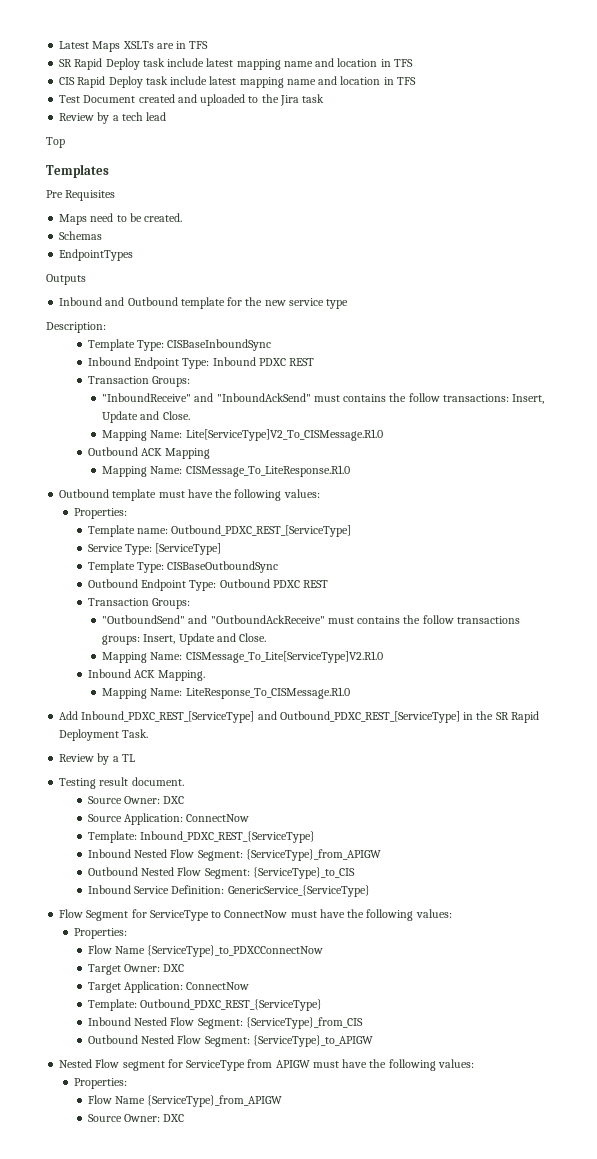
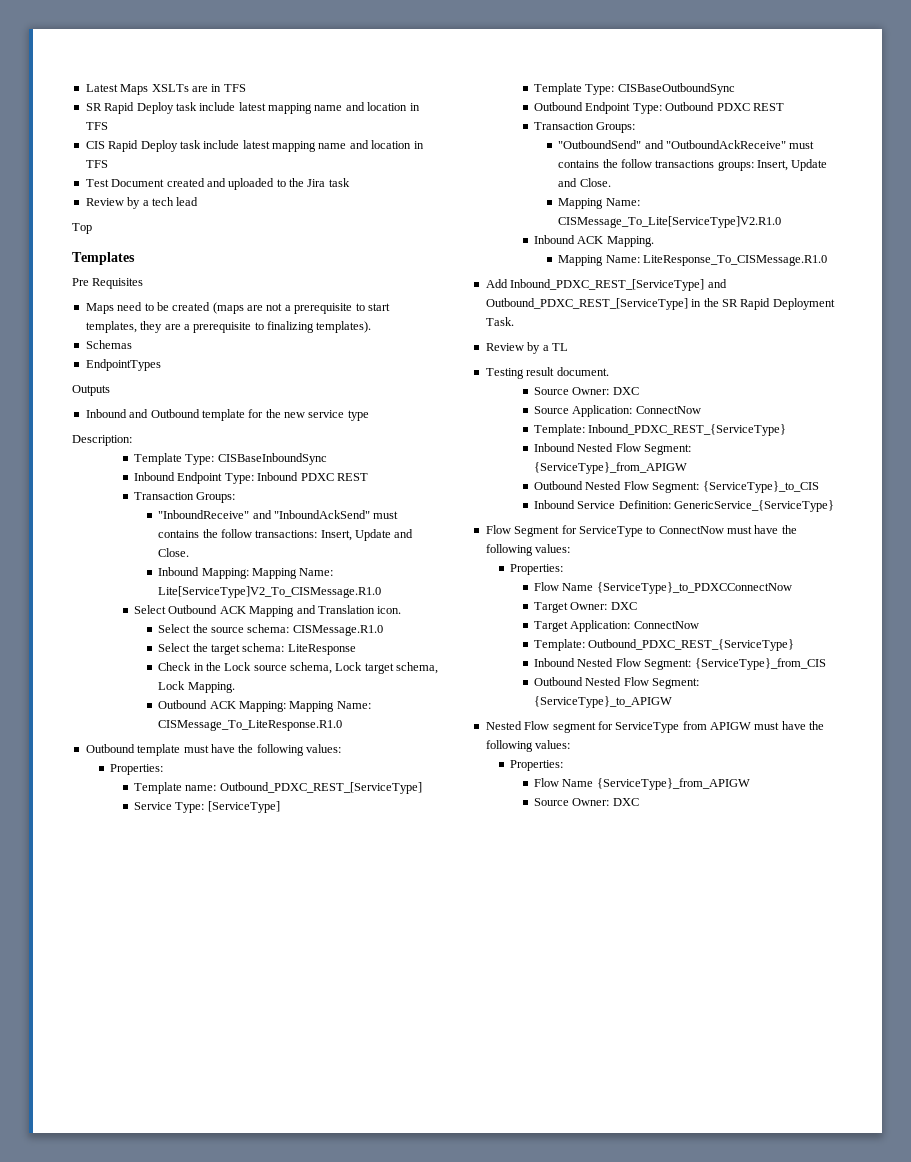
- Maps need to be created.
+ Maps need to be created (maps are not a prerequisite to start templates, they are a prerequisite to finalizing templates).
- Mapping Name: Lite[ServiceType]V2_To_CISMessage.R1.0
+ Inbound Mapping: Mapping Name: Lite[ServiceType]V2_To_CISMessage.R1.0
- Outbound ACK Mapping
- Mapping Name: CISMessage_To_LiteResponse.R1.0
+ Select Outbound ACK Mapping and Translation icon.
+ Select the source schema: CISMessage.R1.0
+ Select the target schema: LiteResponse
+ Check in the Lock source schema, Lock target schema, Lock Mapping.
+ Outbound ACK Mapping: Mapping Name: CISMessage_To_LiteResponse.R1.0

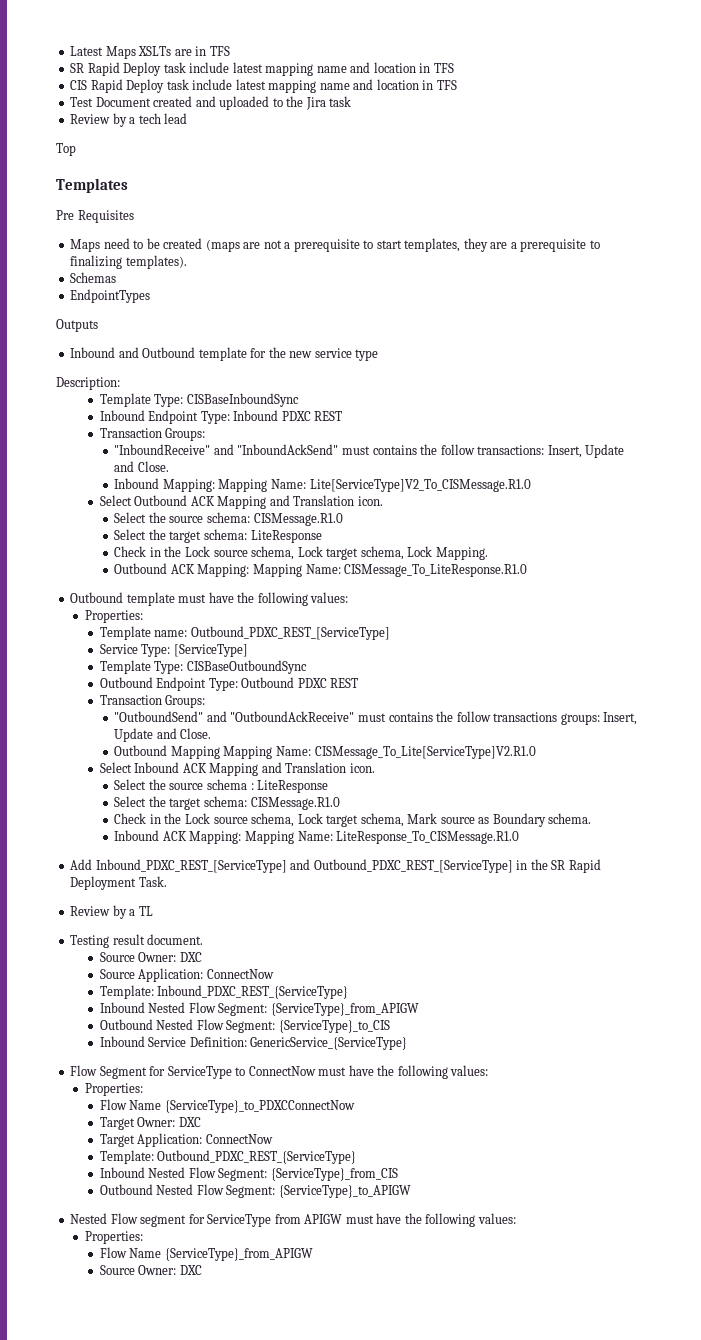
- Mapping Name: CISMessage_To_Lite[ServiceType]V2.R1.0
+ Outbound Mapping Mapping Name: CISMessage_To_Lite[ServiceType]V2.R1.0
- Inbound ACK Mapping.
- Mapping Name: LiteResponse_To_CISMessage.R1.0
+ Select Inbound ACK Mapping and Translation icon.
+ Select the source schema : LiteResponse
+ Select the target schema: CISMessage.R1.0
+ Check in the Lock source schema, Lock target schema, Mark source as Boundary schema.
+ Inbound ACK Mapping: Mapping Name: LiteResponse_To_CISMessage.R1.0

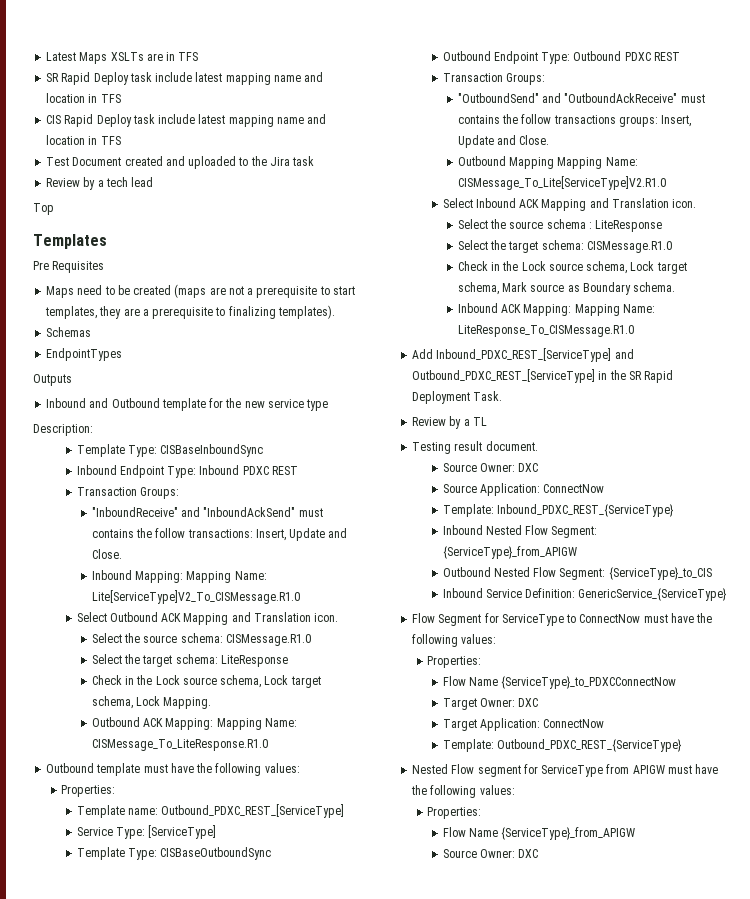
- Inbound Nested Flow Segment: {ServiceType}_from_CIS
- Outbound Nested Flow Segment: {ServiceType}_to_APIGW

